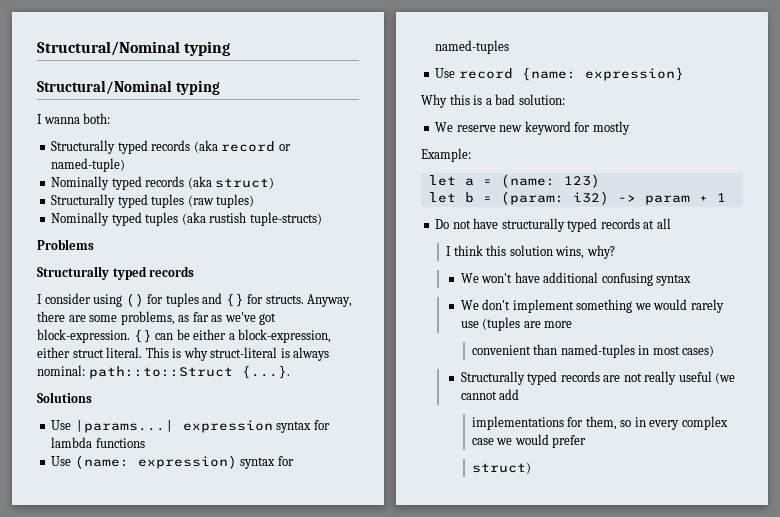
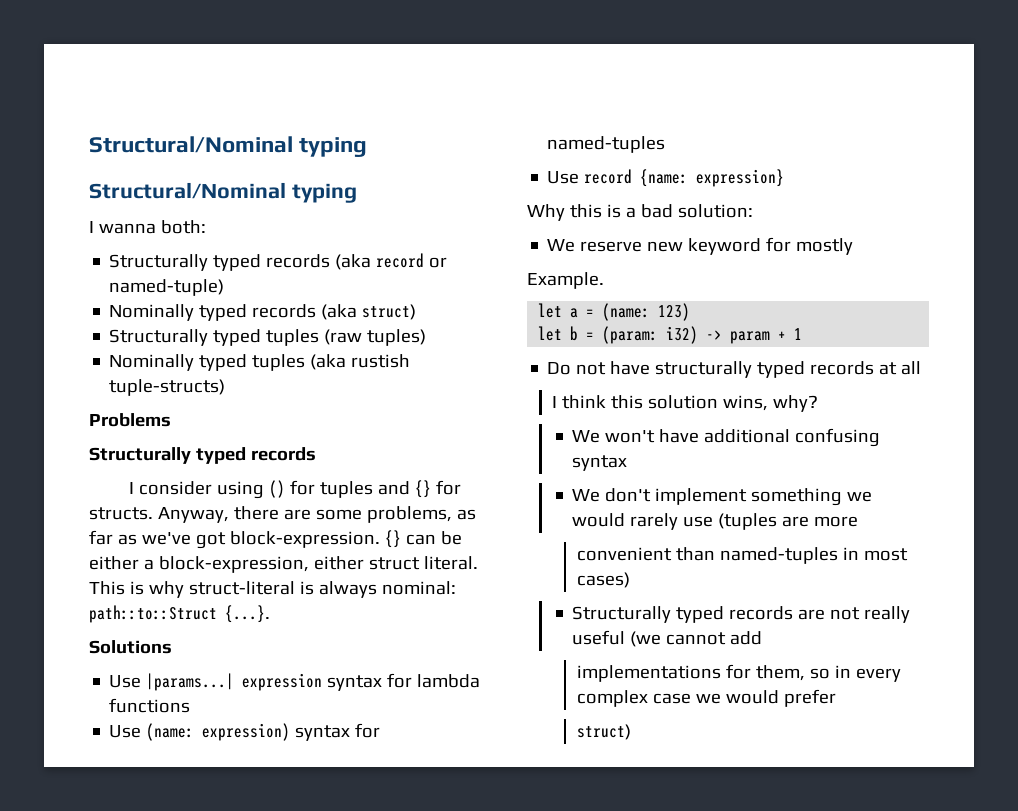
- Example:
+ Example.

